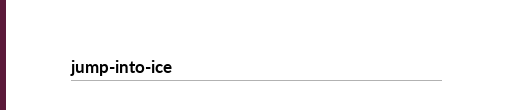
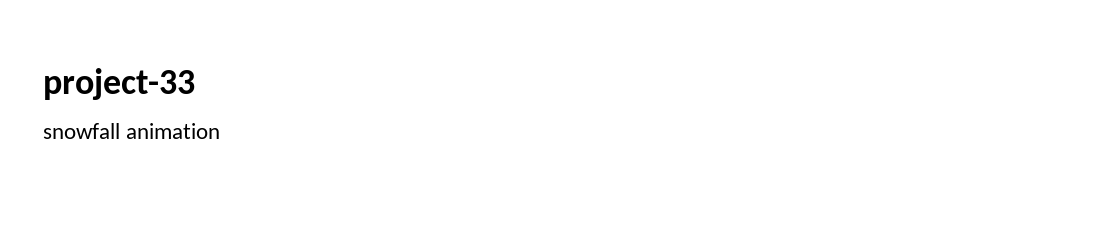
- jump-into-ice
+ project-33
+ snowfall animation

